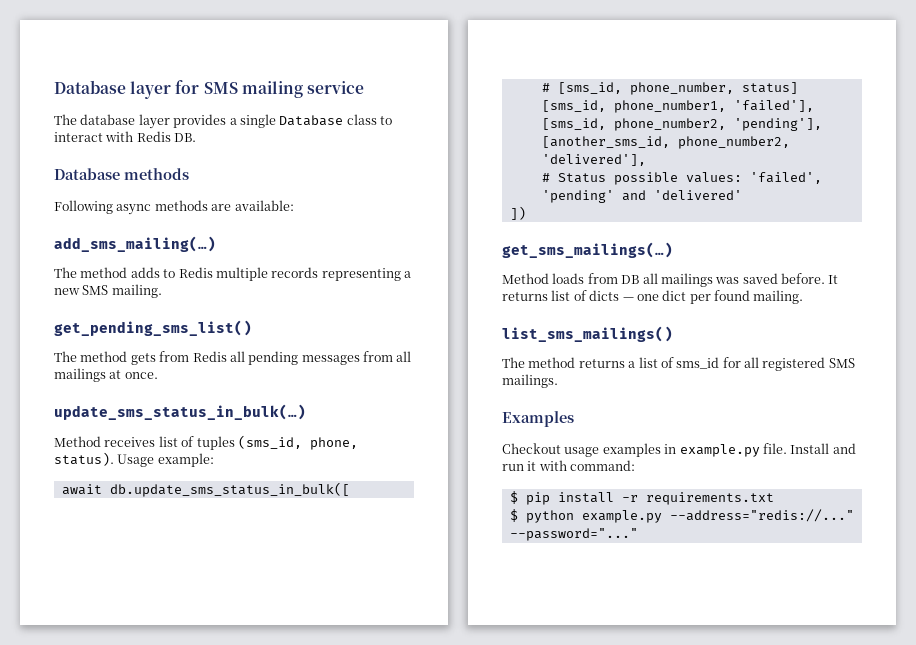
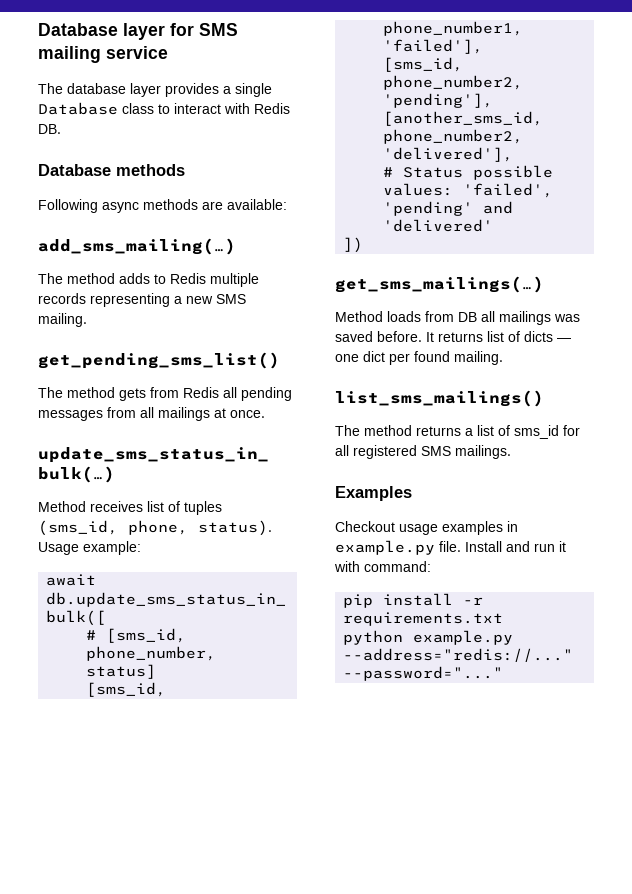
- $ pip install -r requirements.txt
+ pip install -r requirements.txt
- $ python example.py --address="redis://..."
+ python example.py --address="redis://..."

